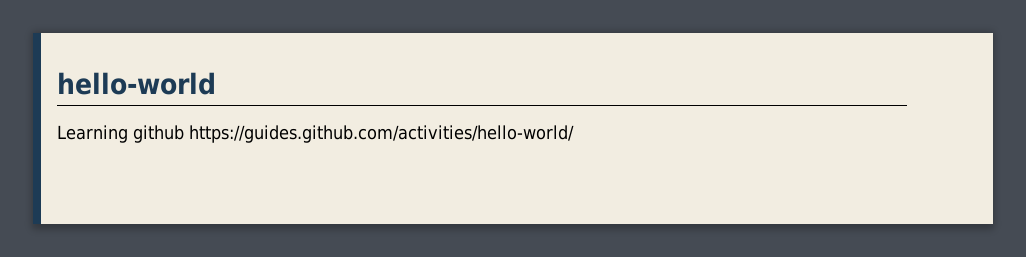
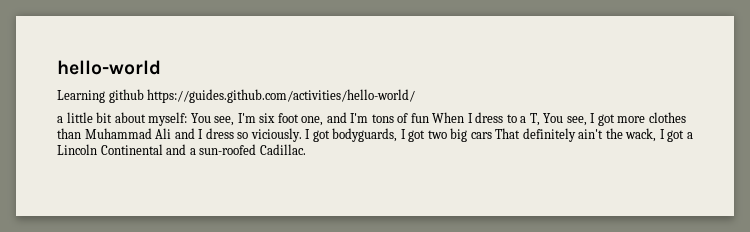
+ a little bit about myself: You see, I'm six foot one, and I'm tons of fun When I dress to a T, You see, I got more clothes than Muhammad Ali and I dress so viciously. I got bodyguards, I got two big cars That definitely ain't the wack, I got a Lincoln Continental and a sun-roofed Cadillac.

